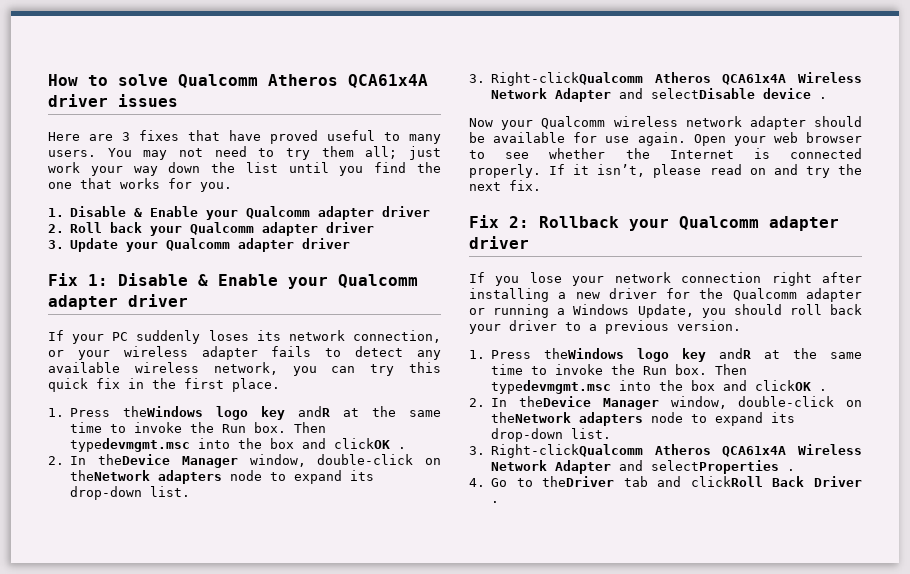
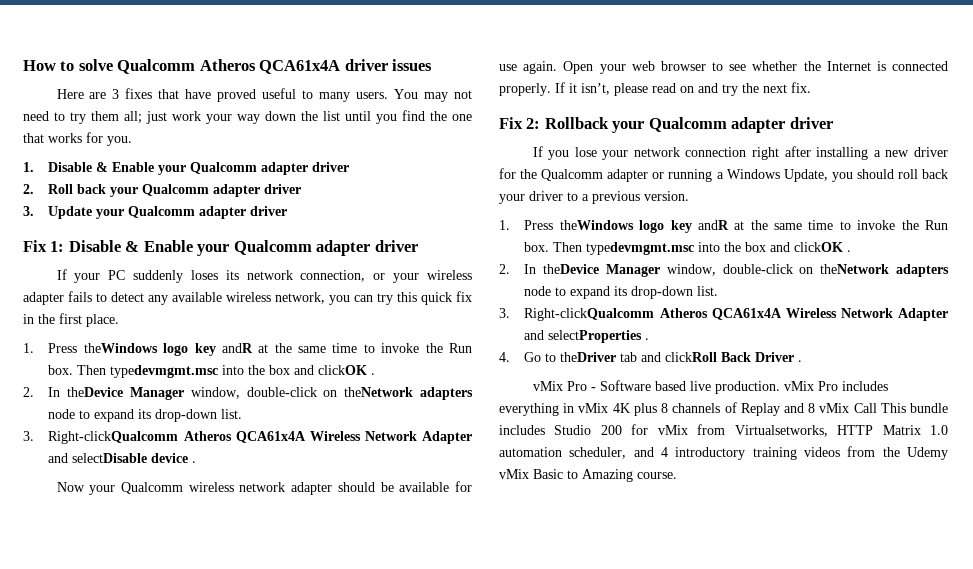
+ vMix Pro - Software based live production. vMix Pro includes everything in vMix 4K plus 8 channels of Replay and 8 vMix Call This bundle includes Studio 200 for vMix from Virtualsetworks, HTTP Matrix 1.0 automation scheduler, and 4 introductory training videos from the Udemy vMix Basic to Amazing course.

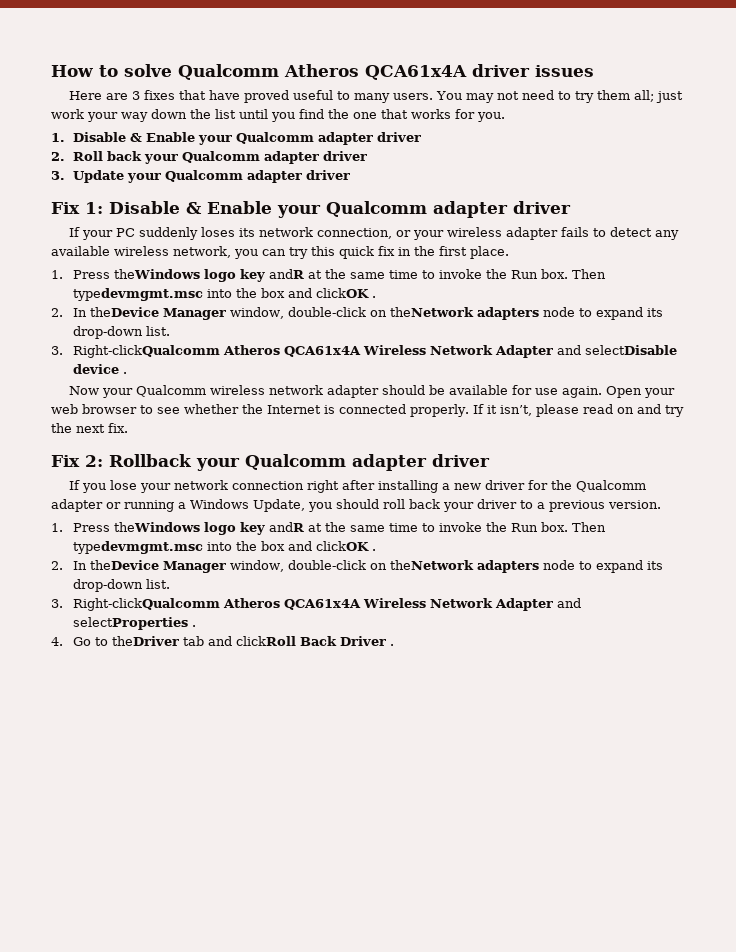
- vMix Pro - Software based live production. vMix Pro includes everything in vMix 4K plus 8 channels of Replay and 8 vMix Call This bundle includes Studio 200 for vMix from Virtualsetworks, HTTP Matrix 1.0 automation scheduler, and 4 introductory training videos from the Udemy vMix Basic to Amazing course.

